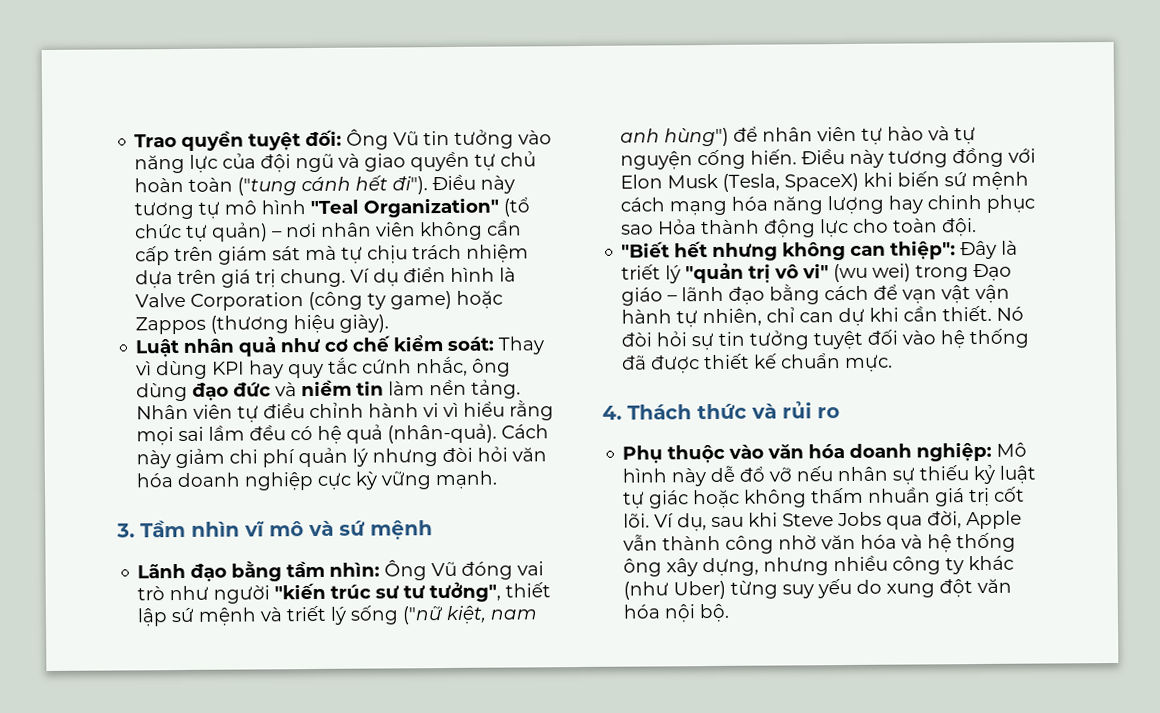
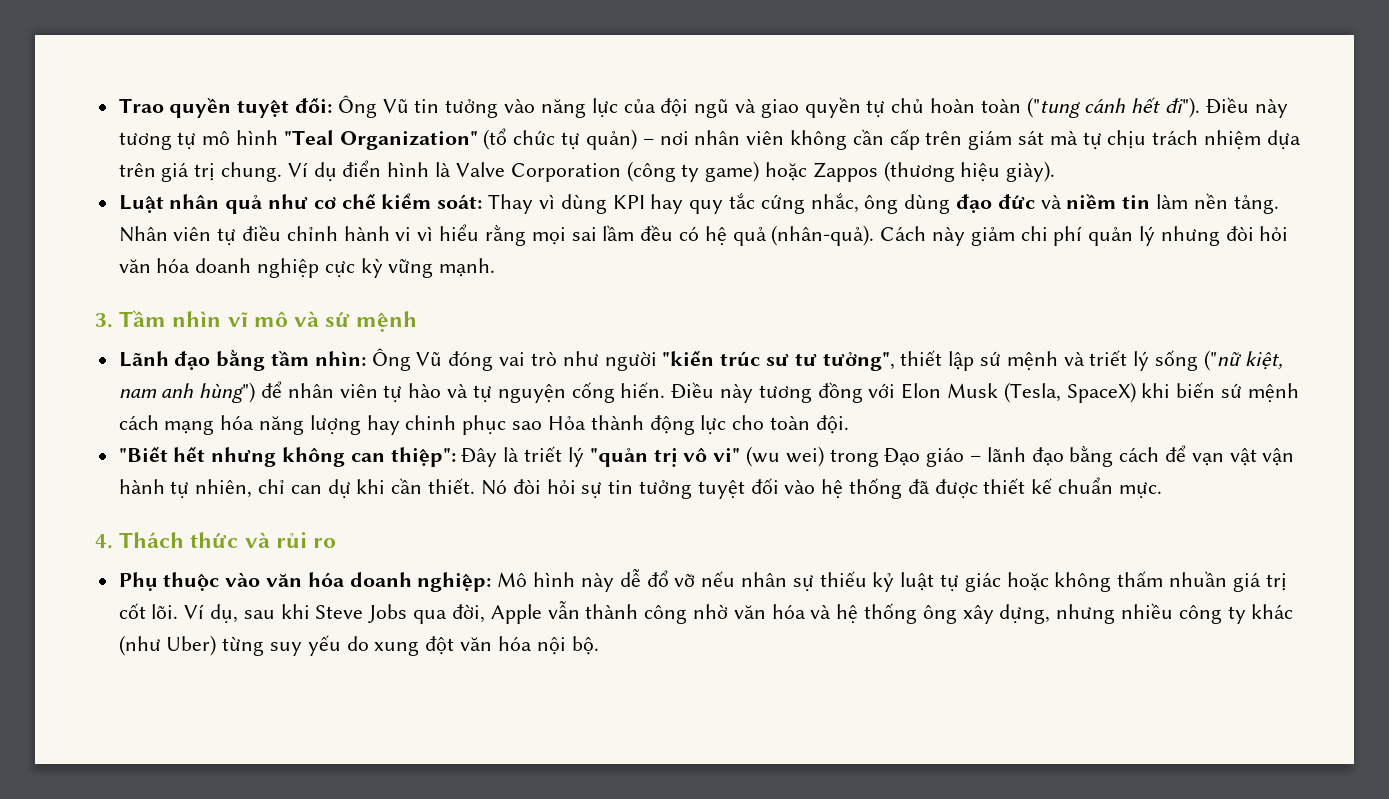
- Luật nhân quả như cơ chế kiểm soát: Thay vì dùng KPI hay quy tắc cứnh nhắc, ông dùng đạo đức và niềm tin làm nền tảng.
+ Luật nhân quả như cơ chế kiểm soát: Thay vì dùng KPI hay quy tắc cứng nhắc, ông dùng đạo đức và niềm tin làm nền tảng.

